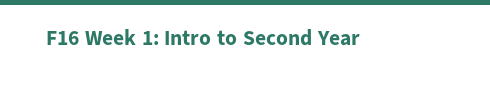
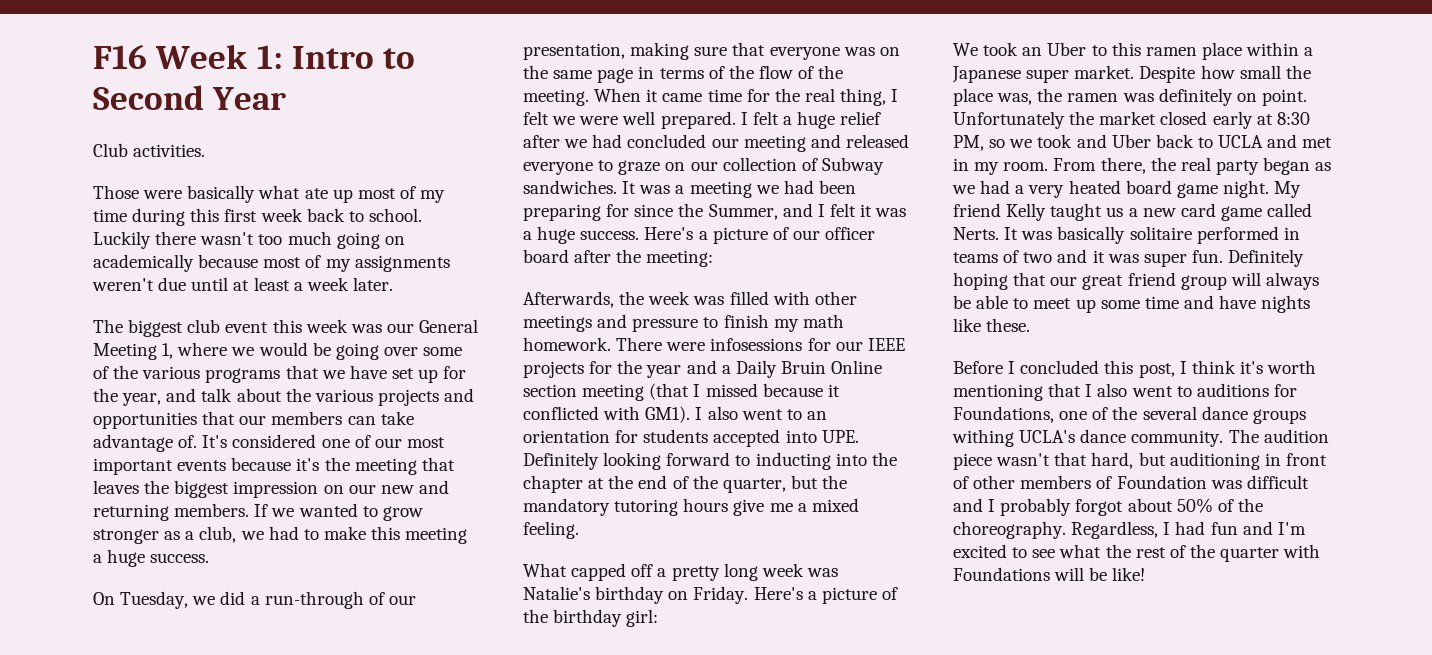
+ Club activities.
+ Those were basically what ate up most of my time during this first week back to school. Luckily there wasn't too much going on academically because most of my assignments weren't due until at least a week later.
+ The biggest club event this week was our General Meeting 1, where we would be going over some of the various programs that we have set up for the year, and talk about the various projects and opportunities that our members can take advantage of. It's considered one of our most important events because it's the meeting that leaves the biggest impression on our new and returning members. If we wanted to grow stronger as a club, we had to make this meeting a huge success.
+ On Tuesday, we did a run-through of our presentation, making sure that everyone was on the same page in terms of the flow of the meeting. When it came time for the real thing, I felt we were well prepared. I felt a huge relief after we had concluded our meeting and released everyone to graze on our collection of Subway sandwiches. It was a meeting we had been preparing for since the Summer, and I felt it was a huge success. Here's a picture of our officer board after the meeting:
+ Afterwards, the week was filled with other meetings and pressure to finish my math homework. There were infosessions for our IEEE projects for the year and a Daily Bruin Online section meeting (that I missed because it conflicted with GM1). I also went to an orientation for students accepted into UPE. Definitely looking forward to inducting into the chapter at the end of the quarter, but the mandatory tutoring hours give me a mixed feeling.
+ What capped off a pretty long week was Natalie's birthday on Friday. Here's a picture of the birthday girl:
+ We took an Uber to this ramen place within a Japanese super market. Despite how small the place was, the ramen was definitely on point. Unfortunately the market closed early at 8:30 PM, so we took and Uber back to UCLA and met in my room. From there, the real party began as we had a very heated board game night. My friend Kelly taught us a new card game called Nerts. It was basically solitaire performed in teams of two and it was super fun. Definitely hoping that our great friend group will always be able to meet up some time and have nights like these.
+ Before I concluded this post, I think it's worth mentioning that I also went to auditions for Foundations, one of the several dance groups withing UCLA's dance community. The audition piece wasn't that hard, but auditioning in front of other members of Foundation was difficult and I probably forgot about 50% of the choreography. Regardless, I had fun and I'm excited to see what the rest of the quarter with Foundations will be like!

